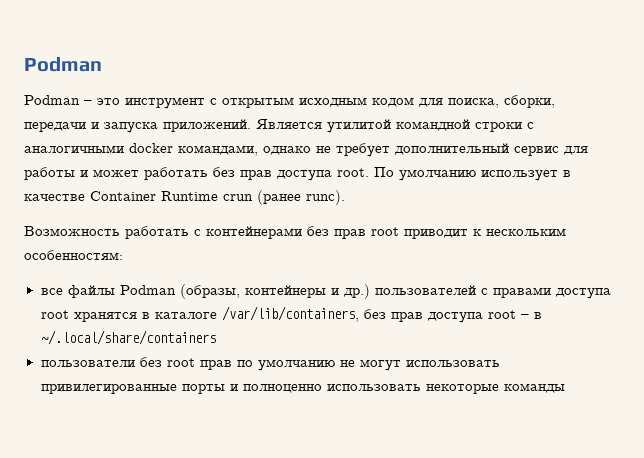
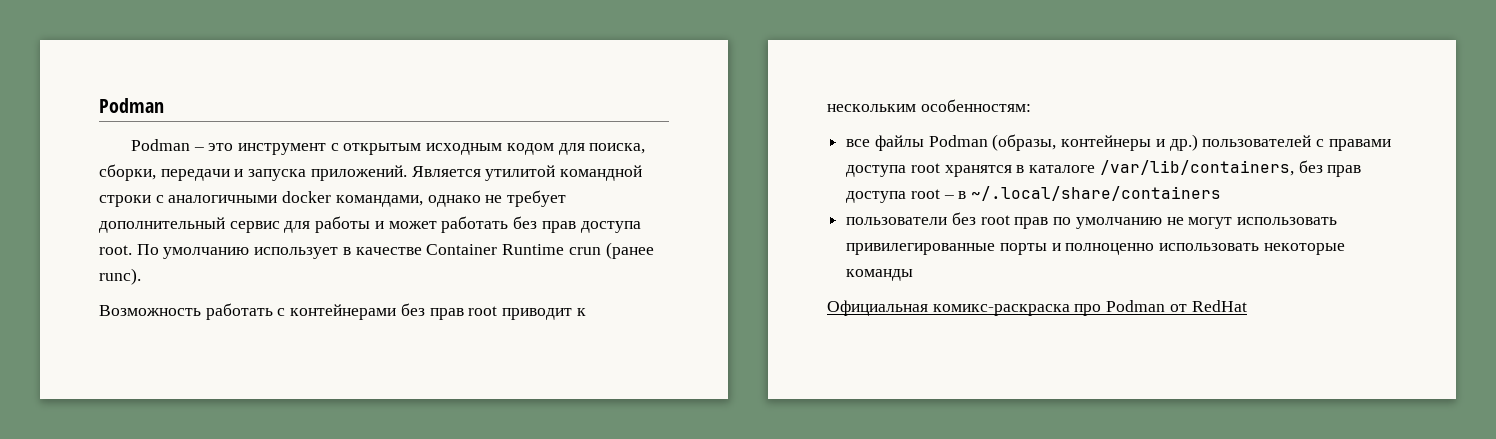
+ Официальная комикс-раскраска про Podman от RedHat

